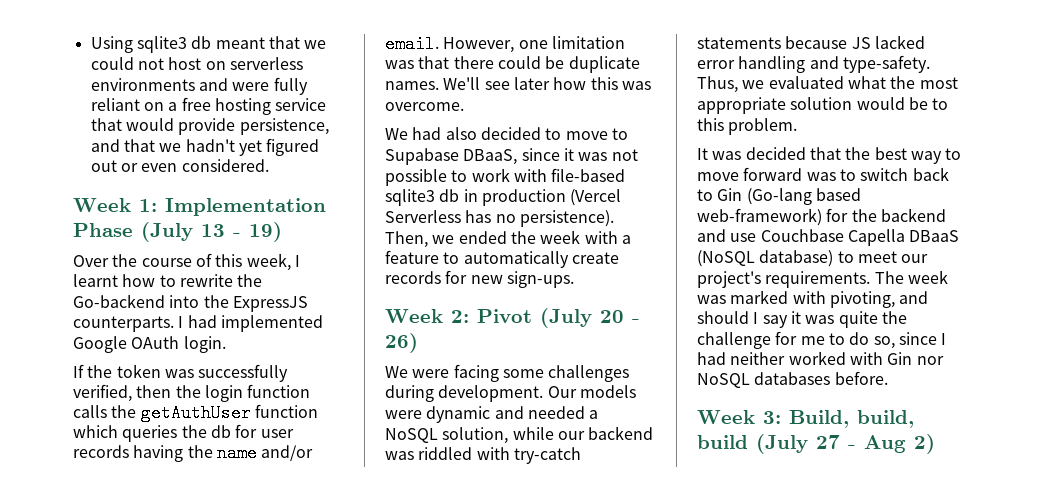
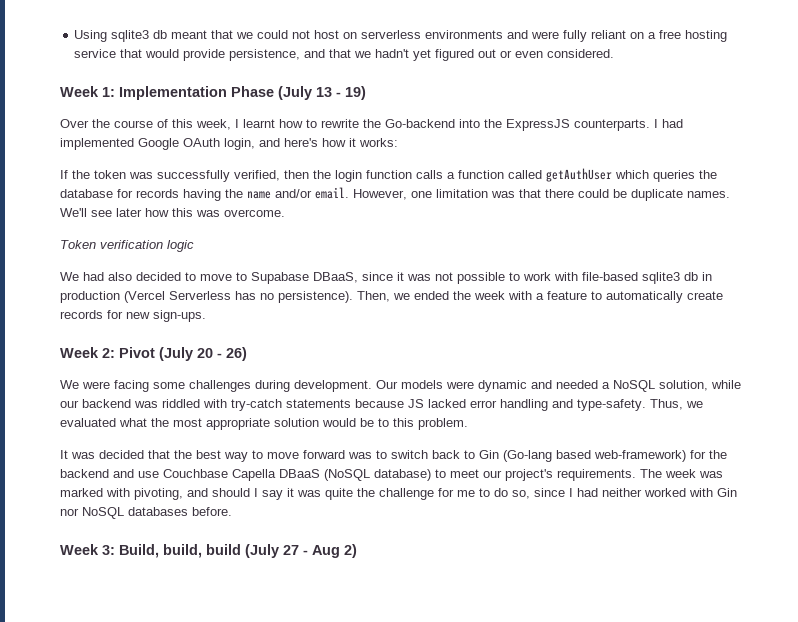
- I had implemented Google OAuth login.
+ I had implemented Google OAuth login, and here's how it works:
- If the token was successfully verified, then the login function calls the getAuthUser function which queries the db for user records having the name and/or email.
+ If the token was successfully verified, then the login function calls a function called getAuthUser which queries the database for records having the name and/or email.
+ Token verification logic

